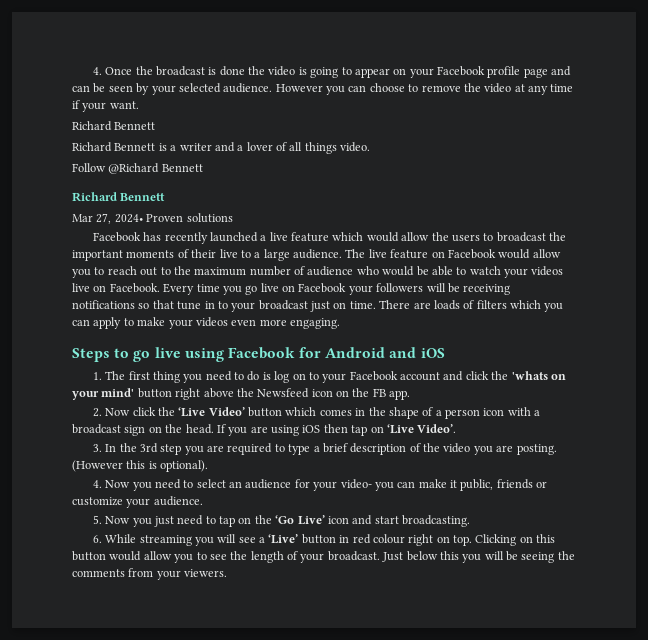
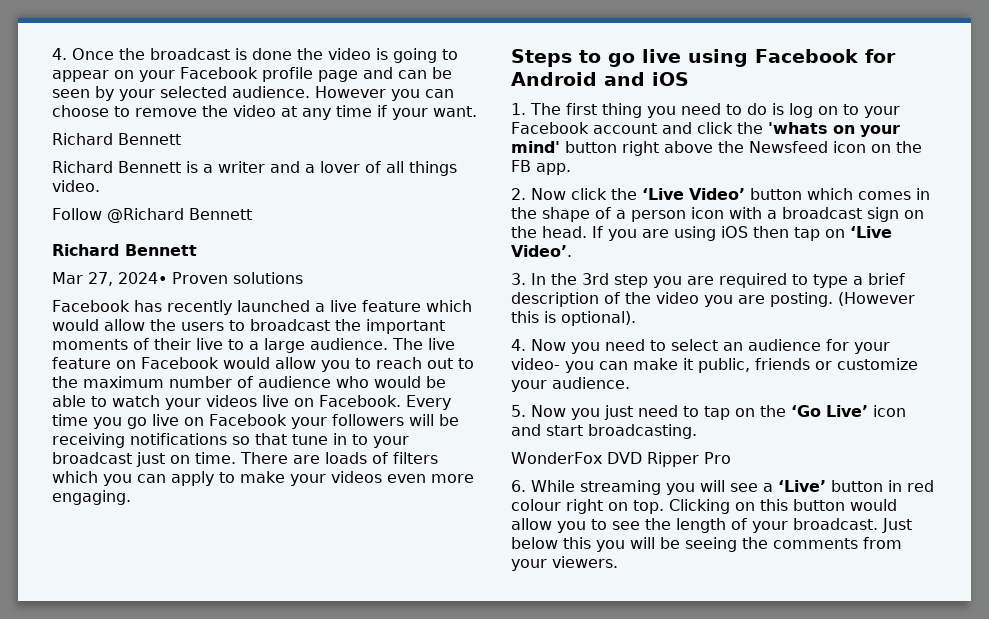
+ WonderFox DVD Ripper Pro

